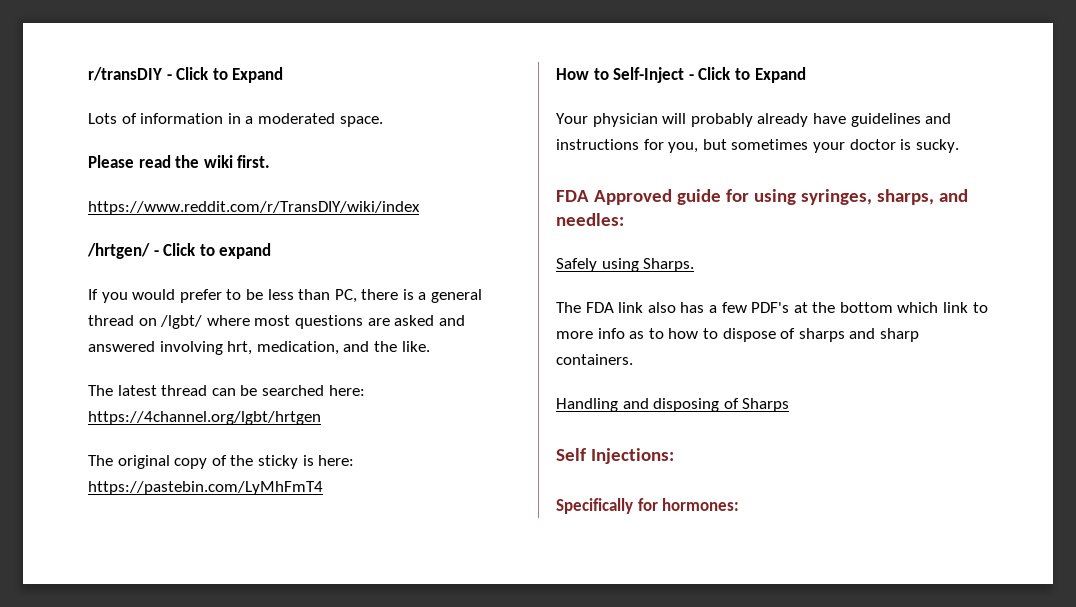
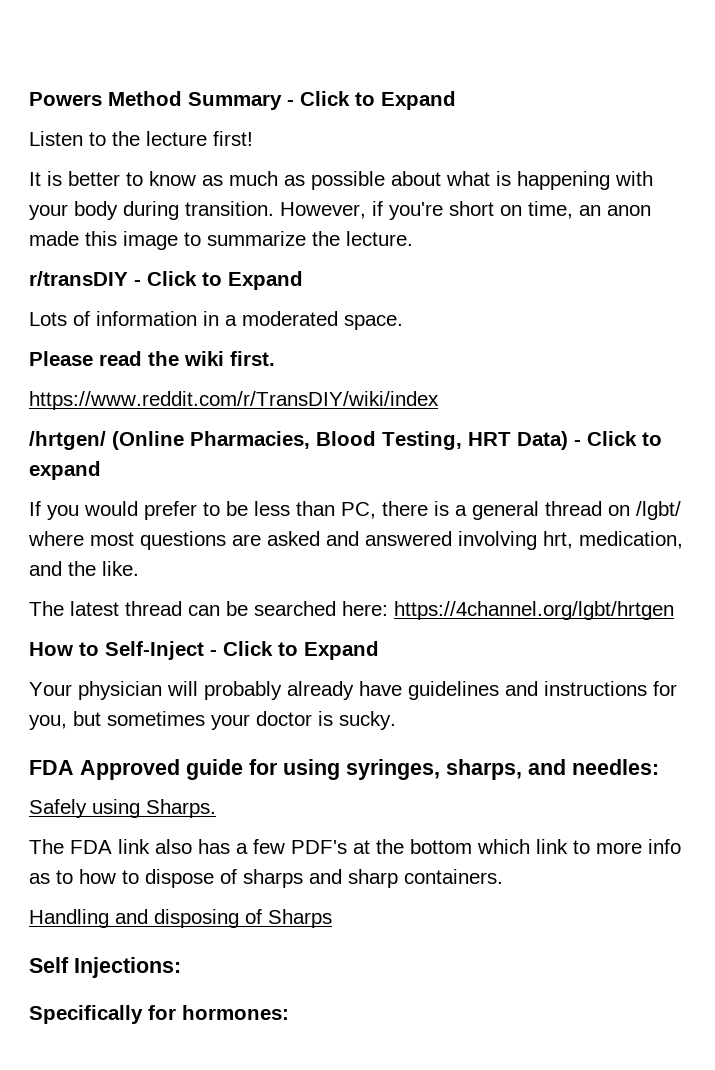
+ Powers Method Summary - Click to Expand
+ Listen to the lecture first!
+ It is better to know as much as possible about what is happening with your body during transition. However, if you're short on time, an anon made this image to summarize the lecture.
- /hrtgen/ - Click to expand
+ /hrtgen/ (Online Pharmacies, Blood Testing, HRT Data) - Click to expand
- The original copy of the sticky is here: https://pastebin.com/LyMhFmT4

